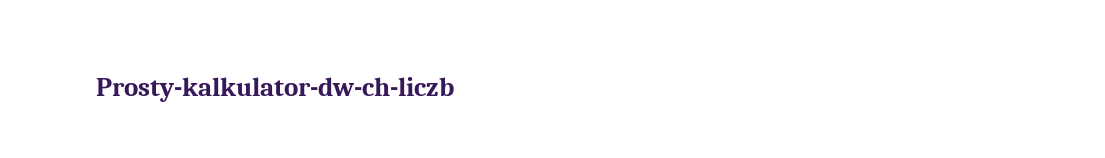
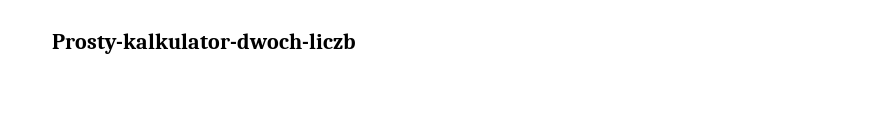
- Prosty-kalkulator-dw-ch-liczb
+ Prosty-kalkulator-dwoch-liczb

